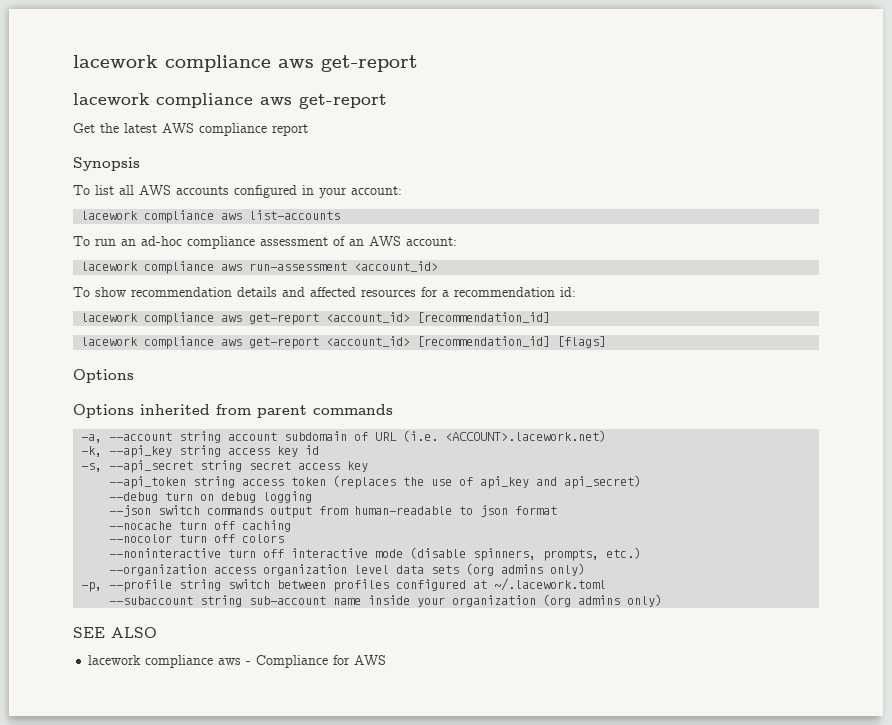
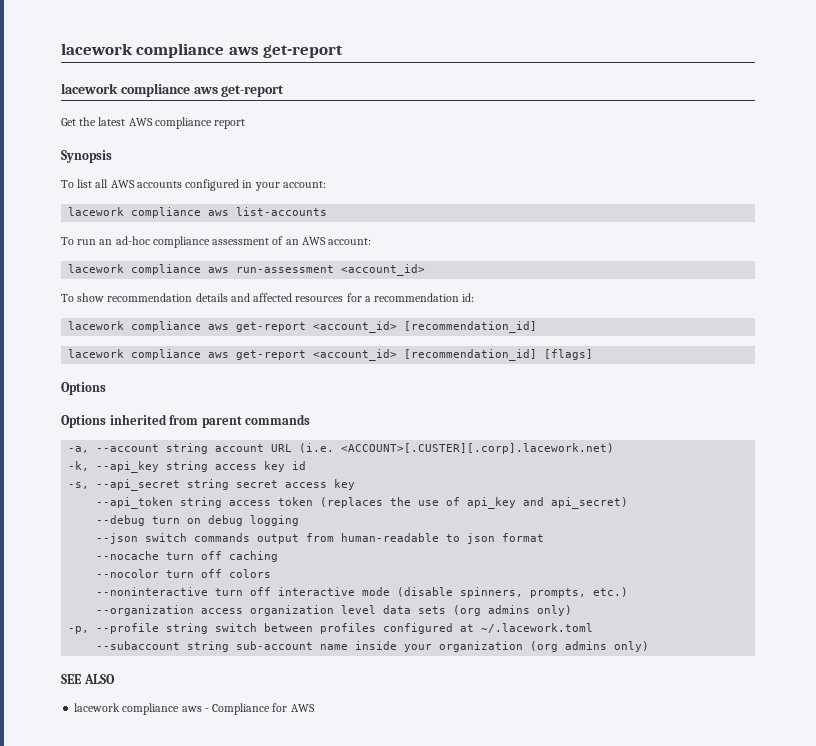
- -a, --account string account subdomain of URL (i.e. <ACCOUNT>.lacework.net)
+ -a, --account string account URL (i.e. <ACCOUNT>[.CUSTER][.corp].lacework.net)

